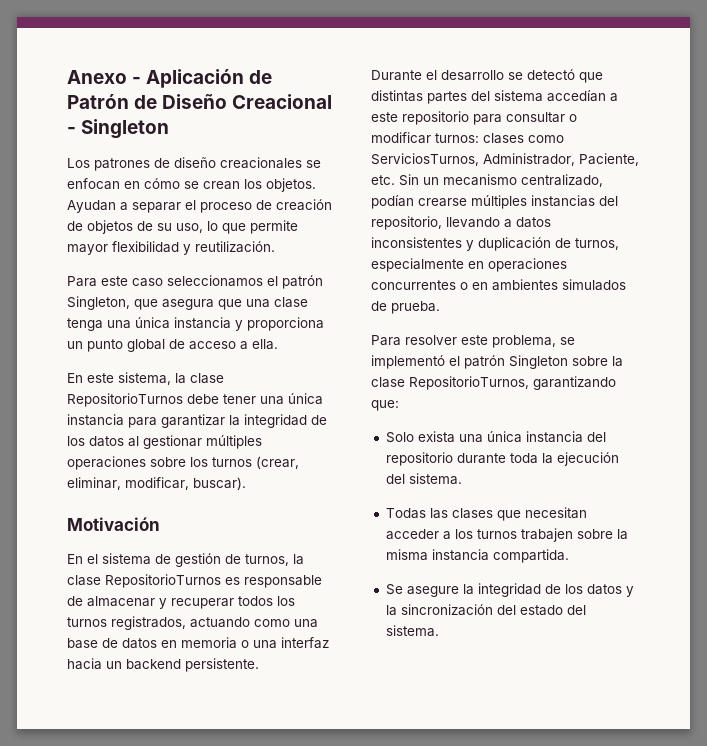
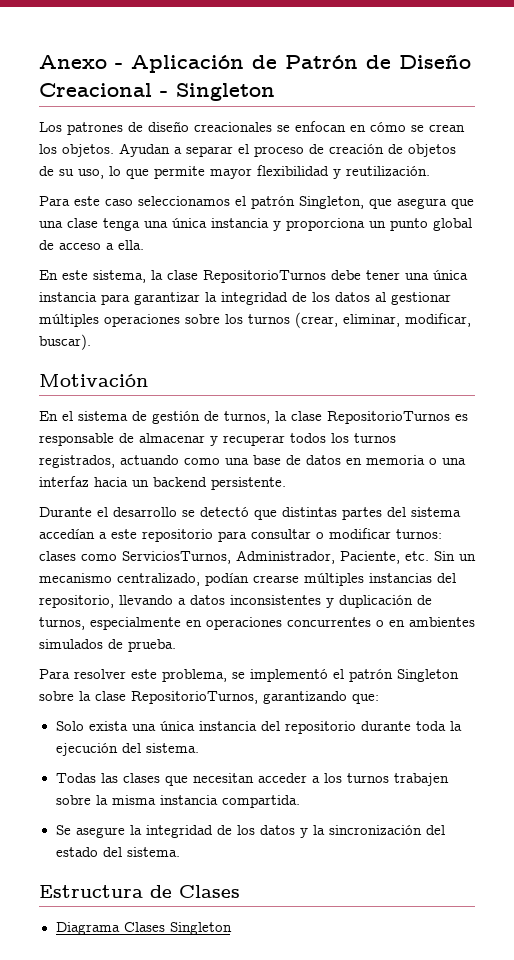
+ Estructura de Clases
+ Diagrama Clases Singleton

